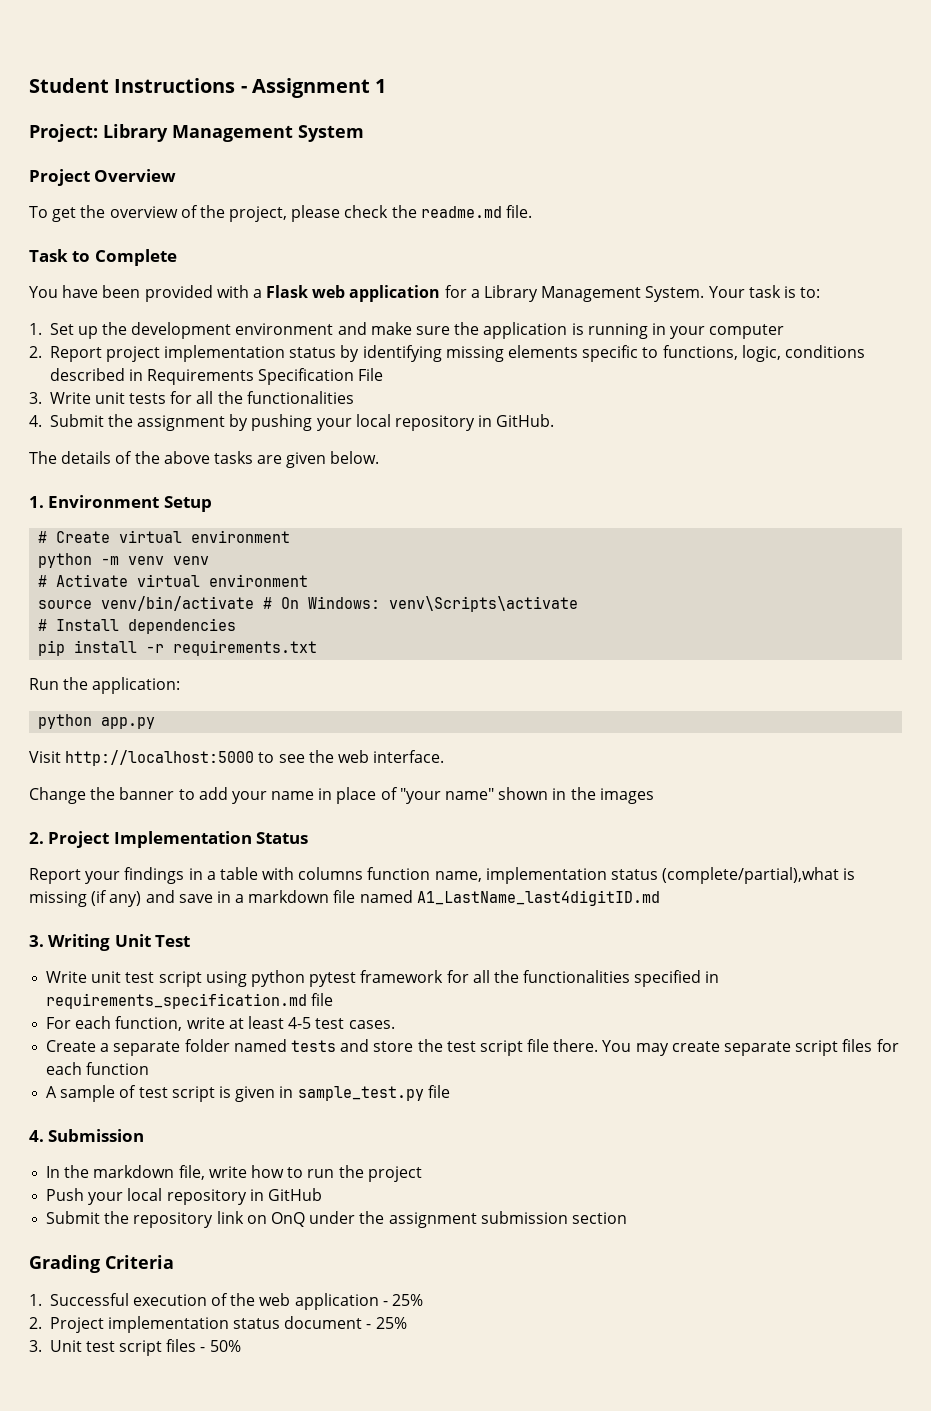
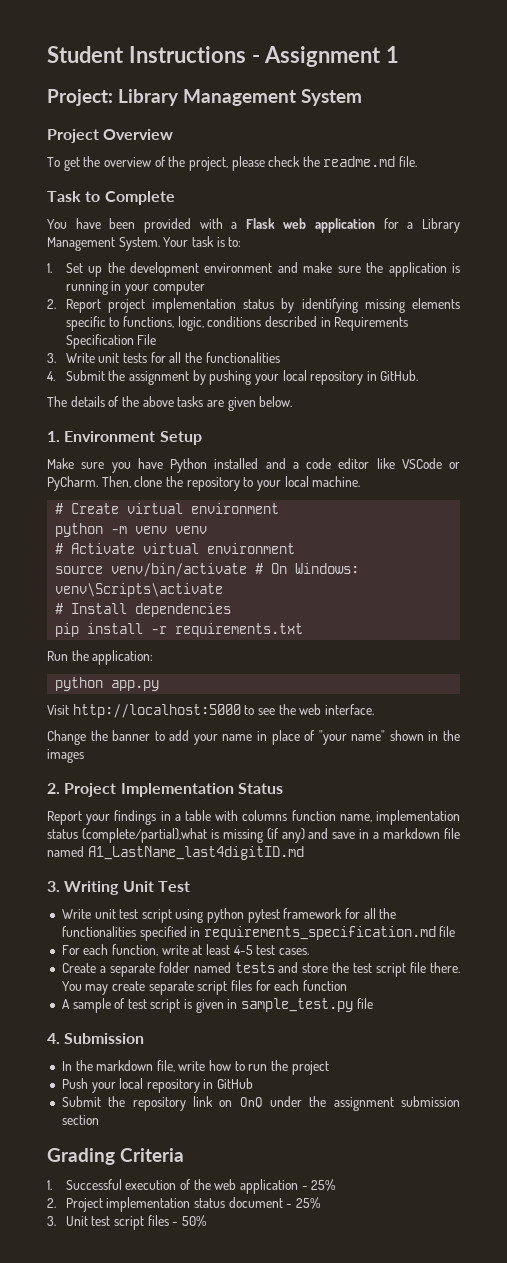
+ Make sure you have Python installed and a code editor like VSCode or PyCharm. Then, clone the repository to your local machine.

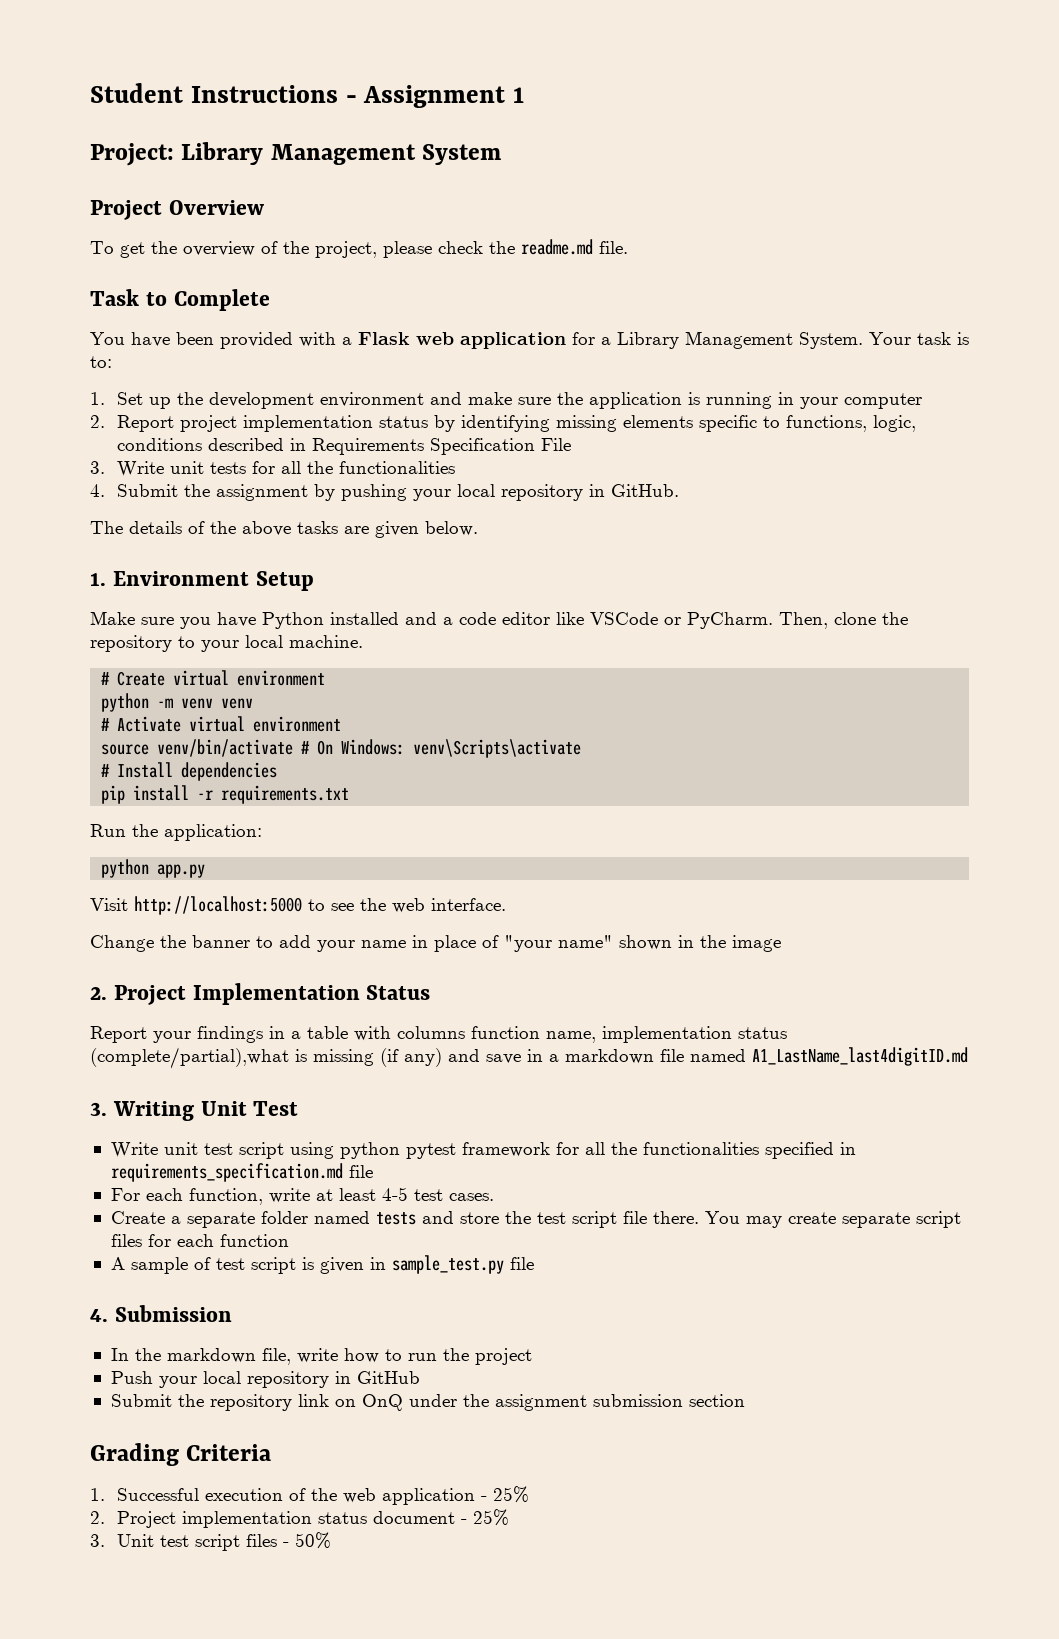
- Change the banner to add your name in place of "your name" shown in the images
+ Change the banner to add your name in place of "your name" shown in the image

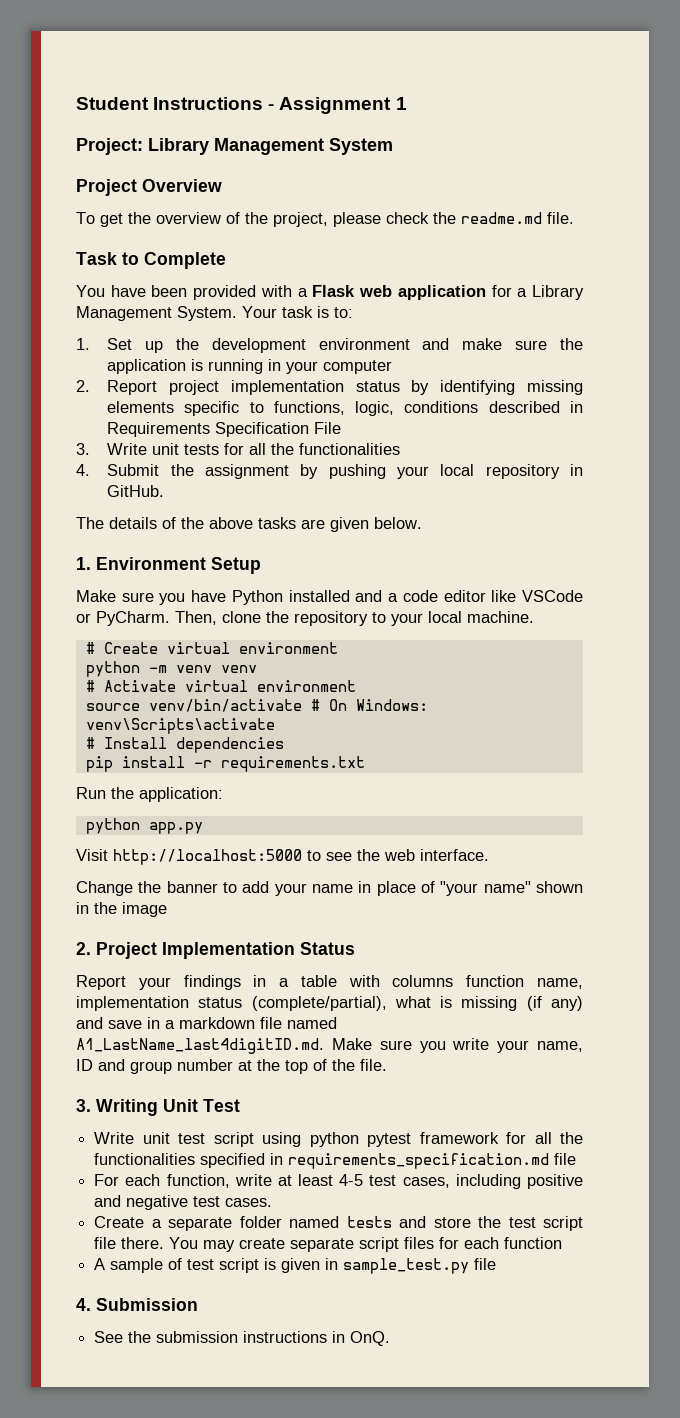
- Report your findings in a table with columns function name, implementation status (complete/partial),what is missing (if any) and save in a markdown file named A1_LastName_last4digitID.md
+ Report your findings in a table with columns function name, implementation status (complete/partial), what is missing (if any) and save in a markdown file named A1_LastName_last4digitID.md. Make sure you write your name, ID and group number at the top of the file.
- For each function, write at least 4-5 test cases.
+ For each function, write at least 4-5 test cases, including positive and negative test cases.
- In the markdown file, write how to run the project
- Push your local repository in GitHub
- Submit the repository link on OnQ under the assignment submission section
- Grading Criteria
- 1. Successful execution of the web application - 25%
- 2. Project implementation status document - 25%
- 3. Unit test script files - 50%
+ See the submission instructions in OnQ.

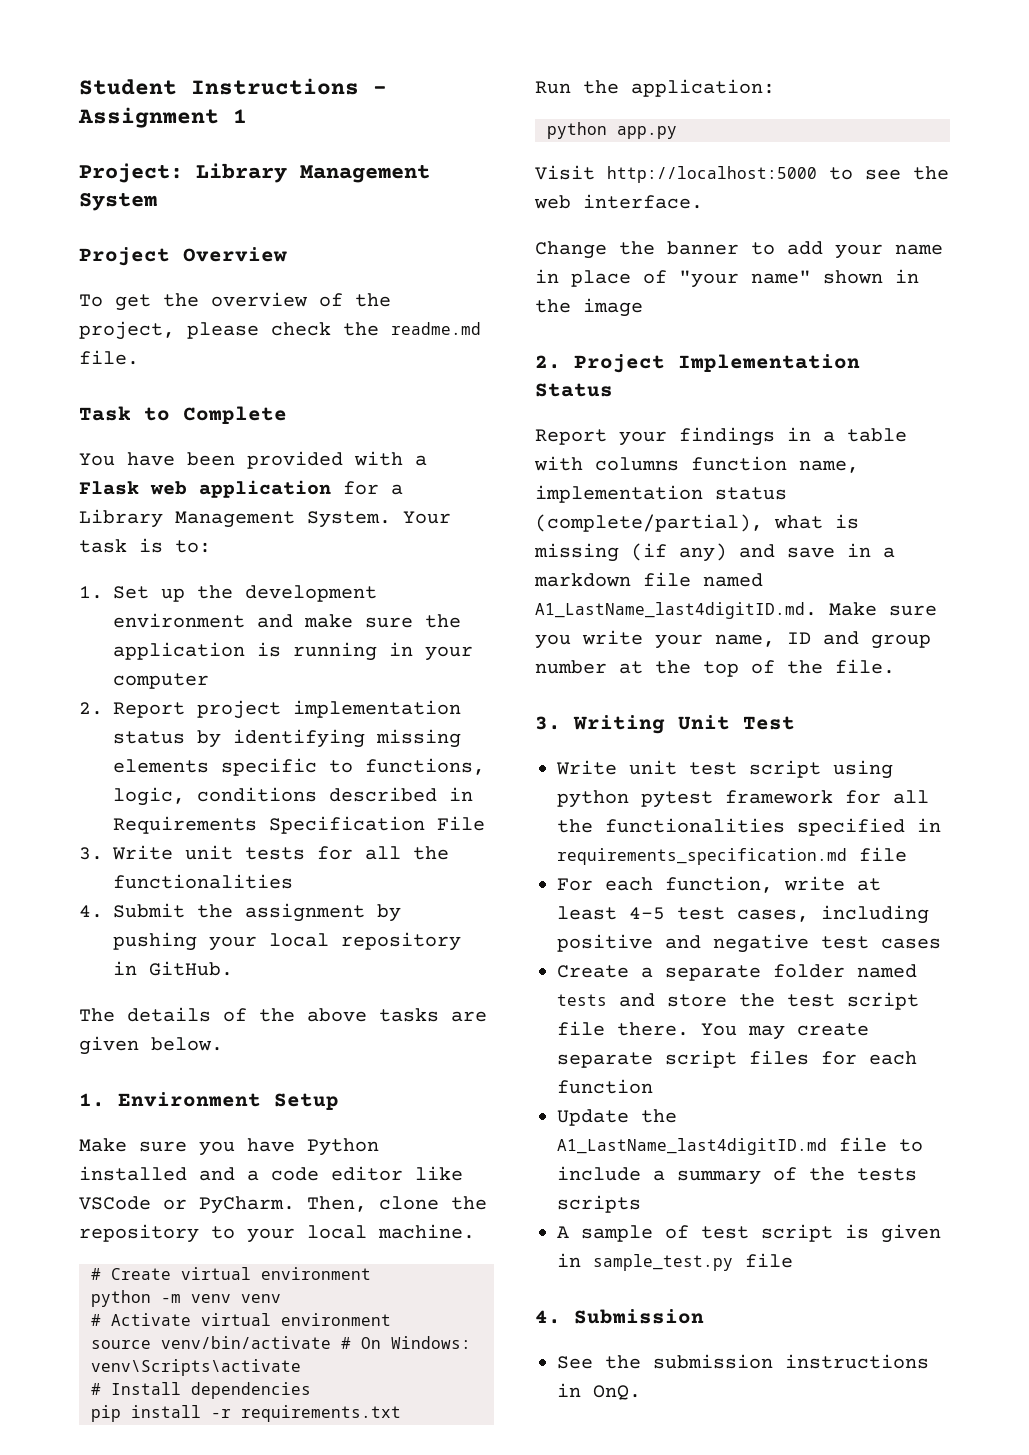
- For each function, write at least 4-5 test cases, including positive and negative test cases.
+ For each function, write at least 4-5 test cases, including positive and negative test cases
+ Update the A1_LastName_last4digitID.md file to include a summary of the tests scripts

